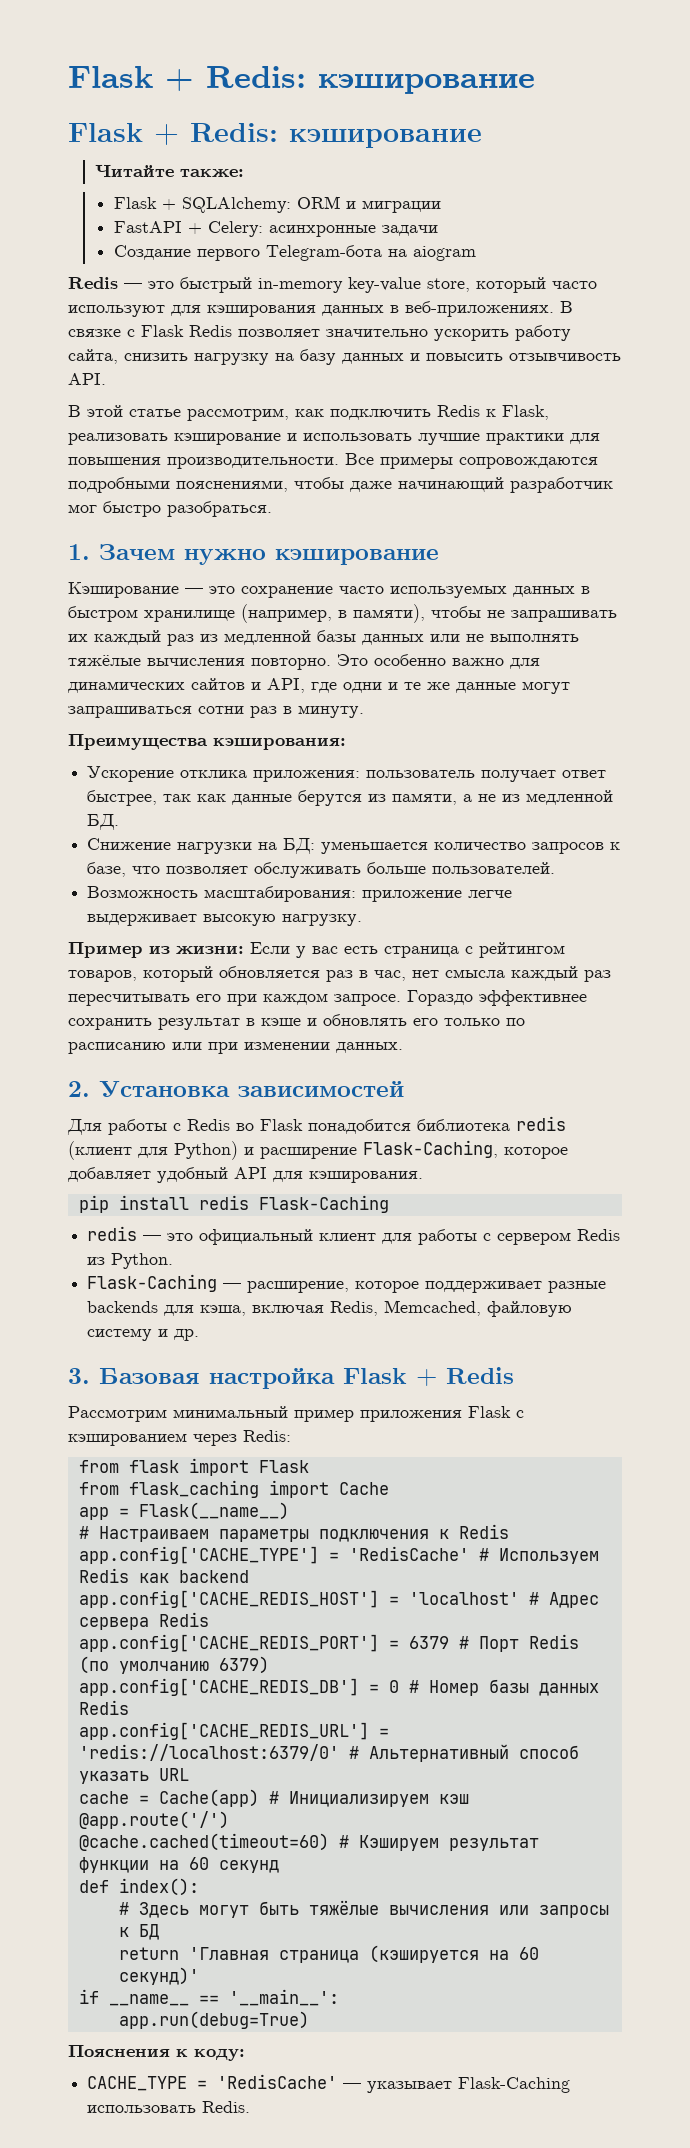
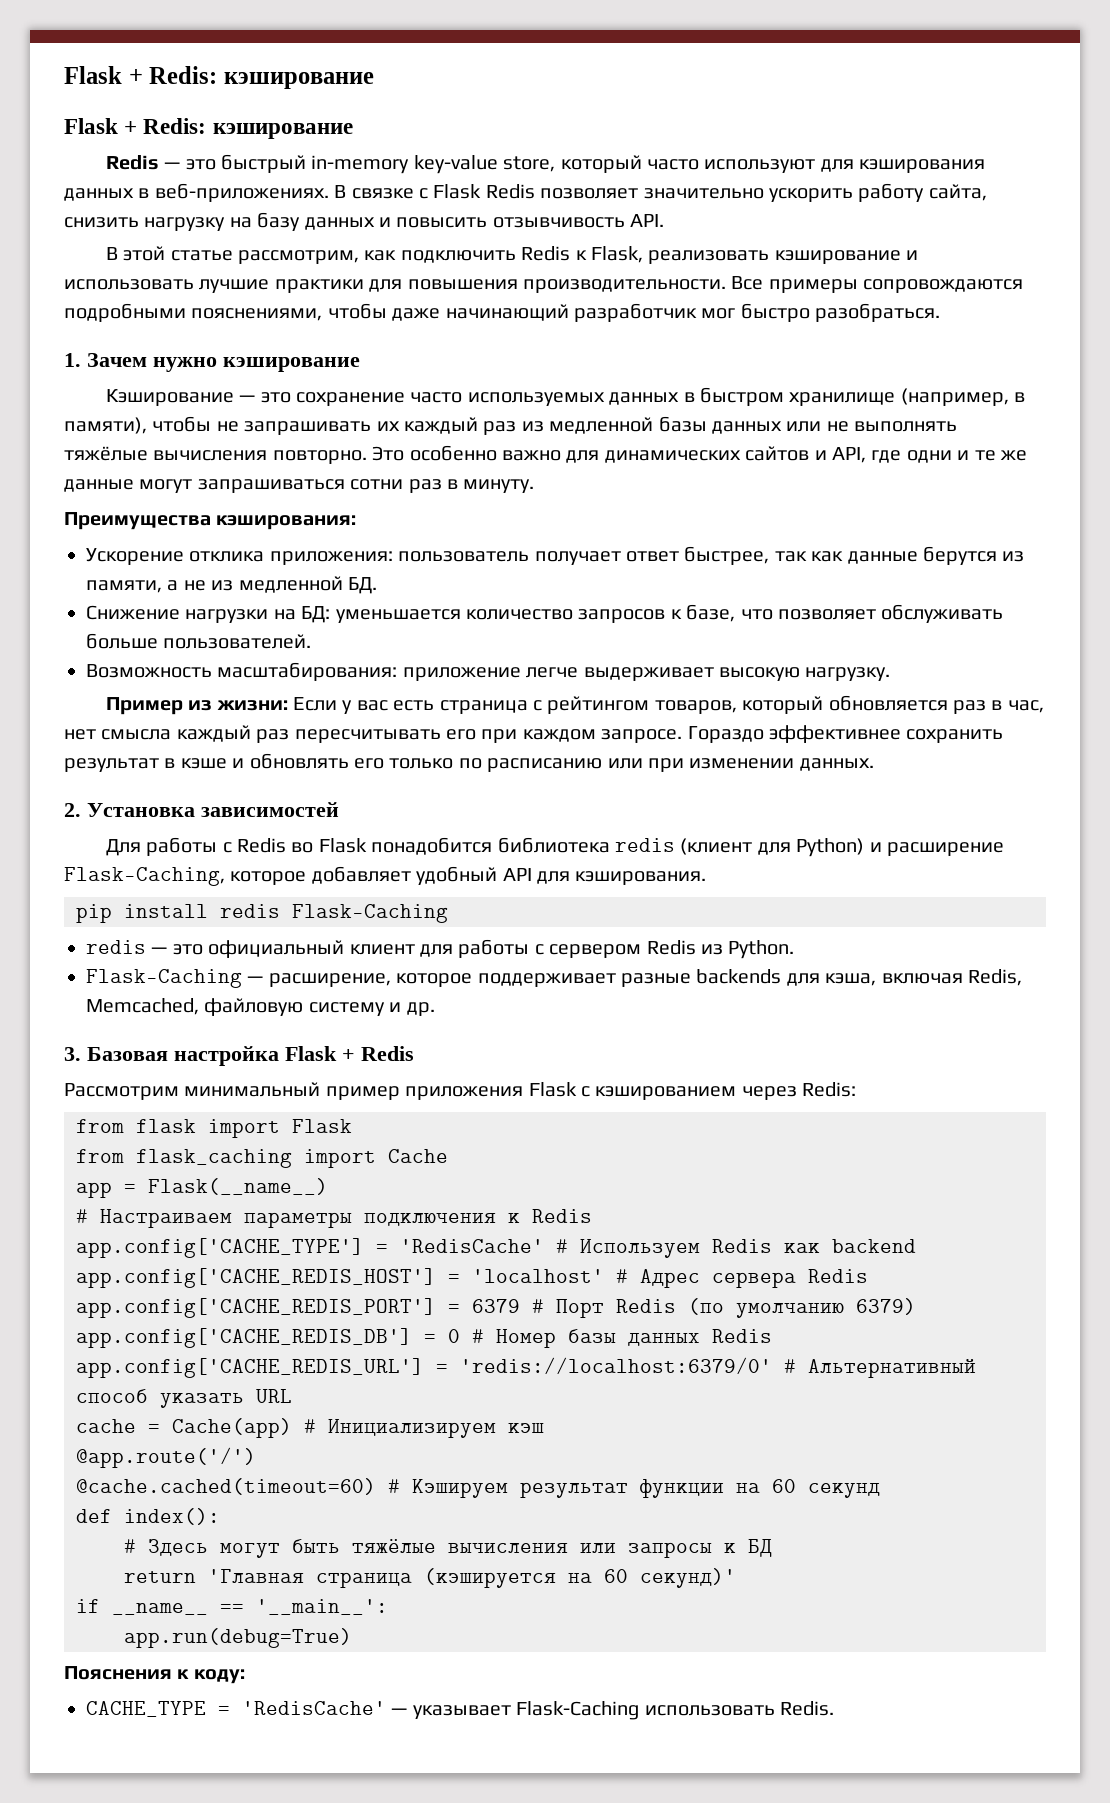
- Читайте также:
- Flask + SQLAlchemy: ORM и миграции
- FastAPI + Celery: асинхронные задачи
- Создание первого Telegram-бота на aiogram

